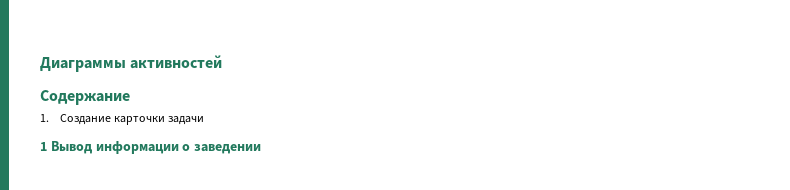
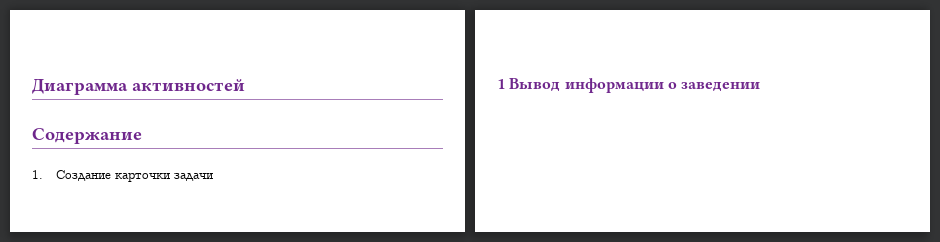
- Диаграммы активностей
+ Диаграмма активностей

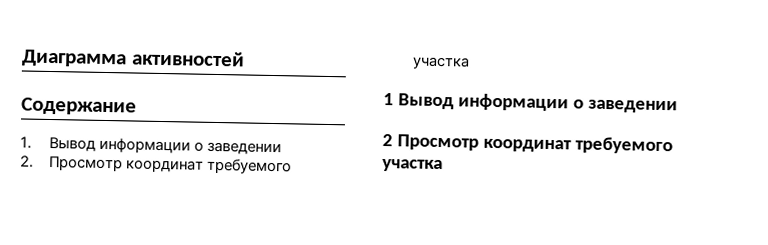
- 1. Создание карточки задачи
+ 1. Вывод информации о заведении
+ 2. Просмотр координат требуемого участка
+ 2 Просмотр координат требуемого участка

